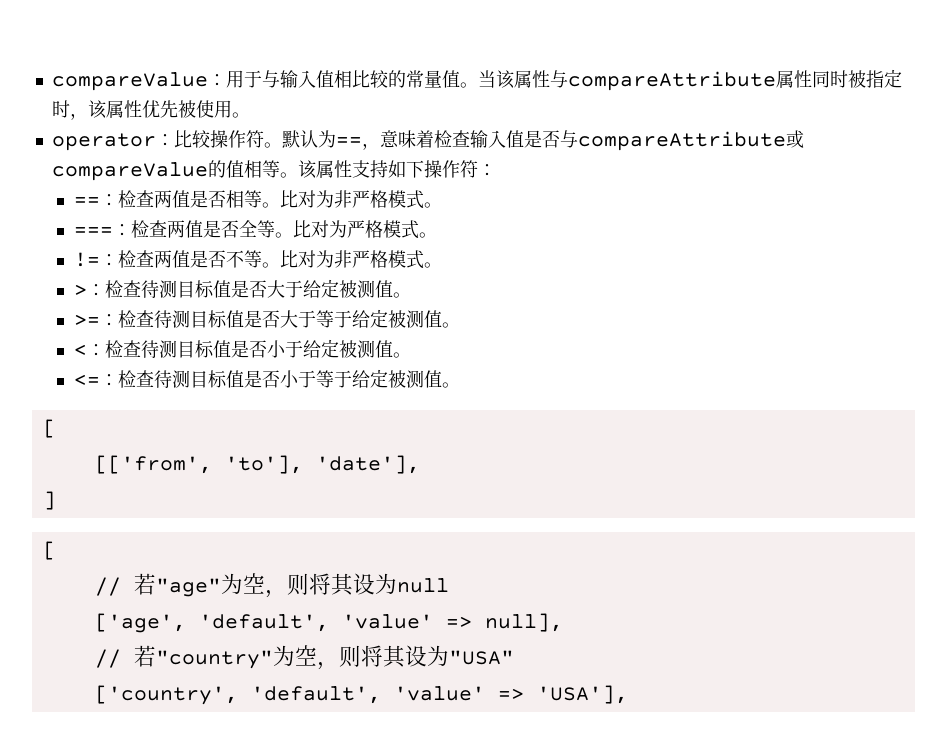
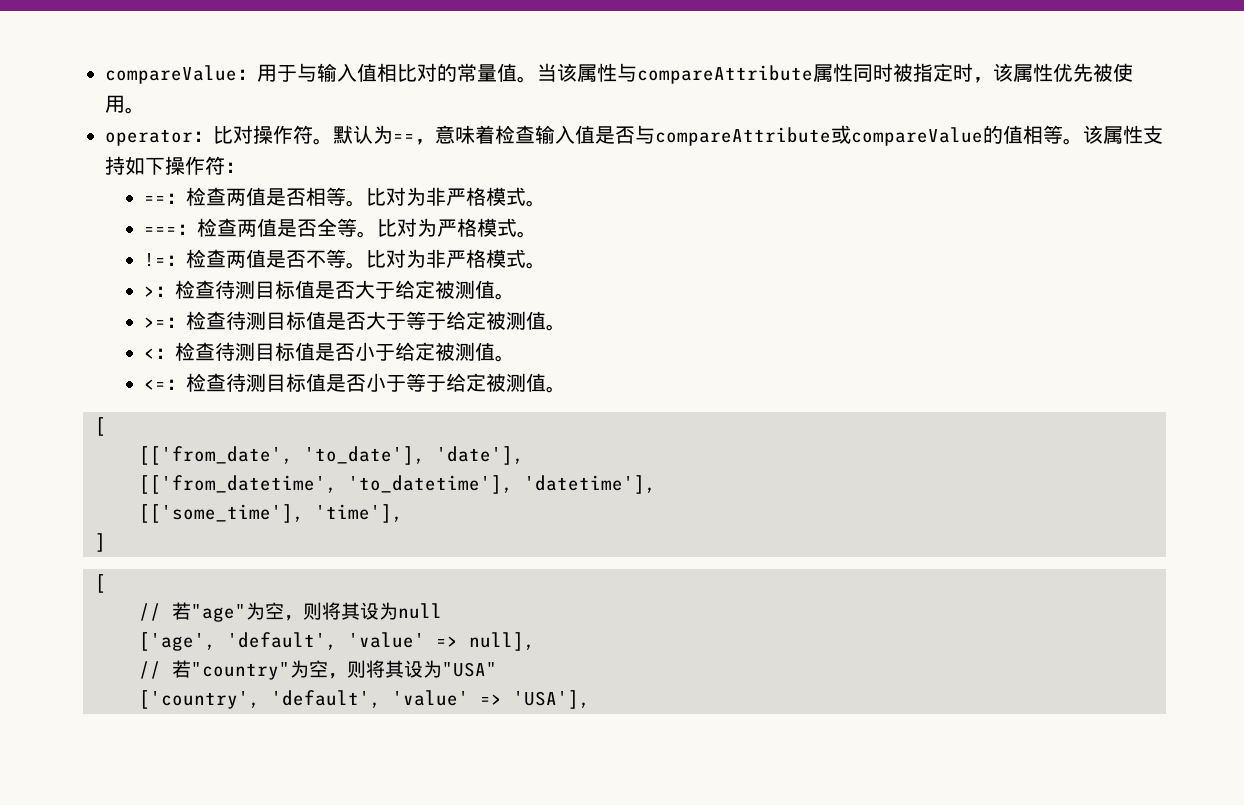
- compareValue：用于与输入值相比较的常量值。
+ compareValue：用于与输入值相比对的常量值。
- operator：比较操作符。
+ operator：比对操作符。
- [['from', 'to'], 'date'],
+ [['from_date', 'to_date'], 'date'],
+ [['from_datetime', 'to_datetime'], 'datetime'],
+ [['some_time'], 'time'],

